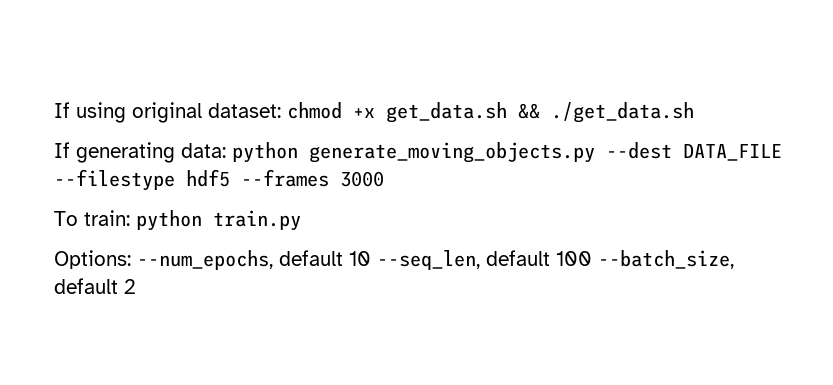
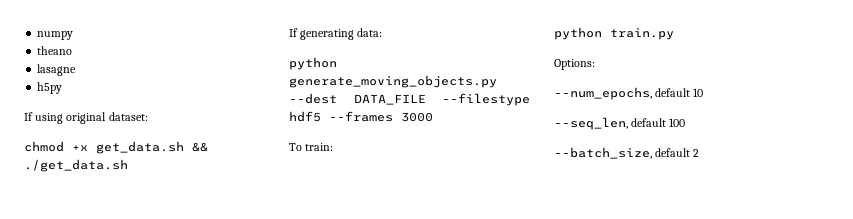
+ numpy
+ theano
+ lasagne
+ h5py
- If using original dataset: chmod +x get_data.sh && ./get_data.sh
+ If using original dataset:
+ chmod +x get_data.sh && ./get_data.sh
- If generating data: python generate_moving_objects.py --dest DATA_FILE --filestype hdf5 --frames 3000
+ If generating data:
+ python generate_moving_objects.py --dest DATA_FILE --filestype hdf5 --frames 3000
- To train: python train.py
+ To train:
+ python train.py
- Options: --num_epochs, default 10 --seq_len, default 100 --batch_size, default 2
+ Options:
+ --num_epochs, default 10
+ --seq_len, default 100
+ --batch_size, default 2

